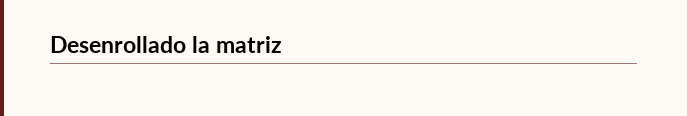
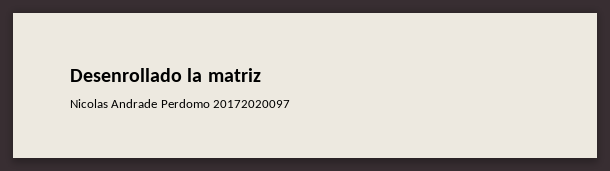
+ Nicolas Andrade Perdomo 20172020097

